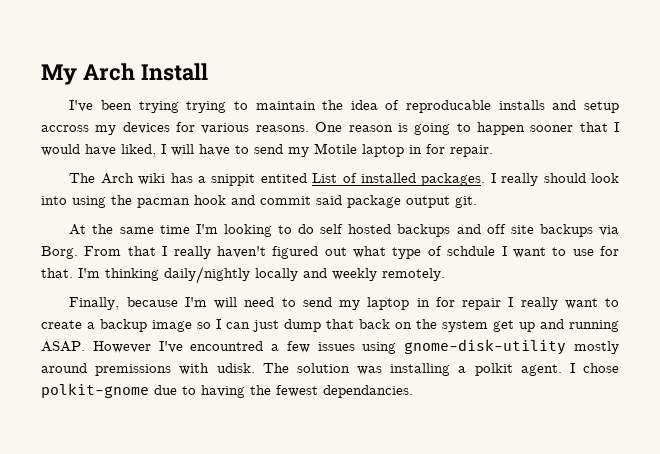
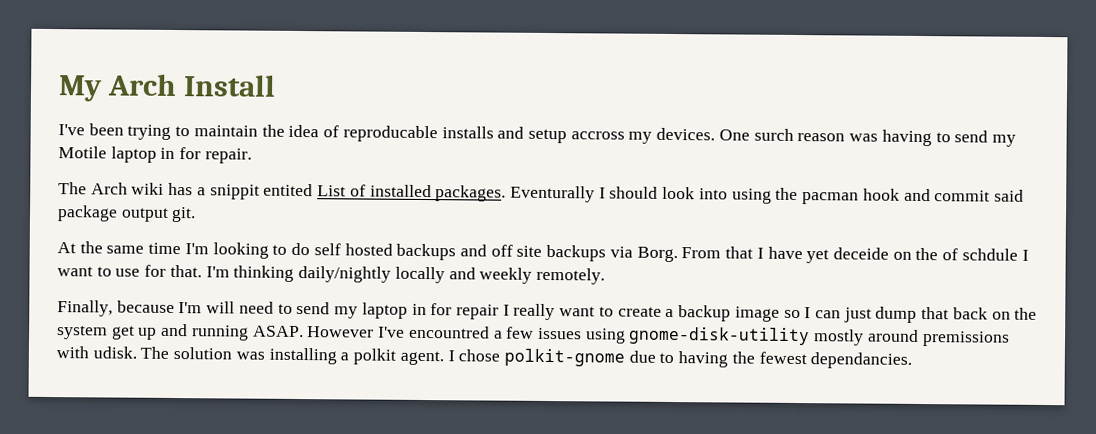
- I've been trying trying to maintain the idea of reproducable installs and setup accross my devices for various reasons. One reason is going to happen sooner that I would have liked, I will have to send my Motile laptop in for repair.
+ I've been trying to maintain the idea of reproducable installs and setup accross my devices. One surch reason was having to send my Motile laptop in for repair.
- I really should look into using the pacman hook and commit said package output git.
+ Eventurally I should look into using the pacman hook and commit said package output git.
- From that I really haven't figured out what type of schdule I want to use for that.
+ From that I have yet deceide on the of schdule I want to use for that.

